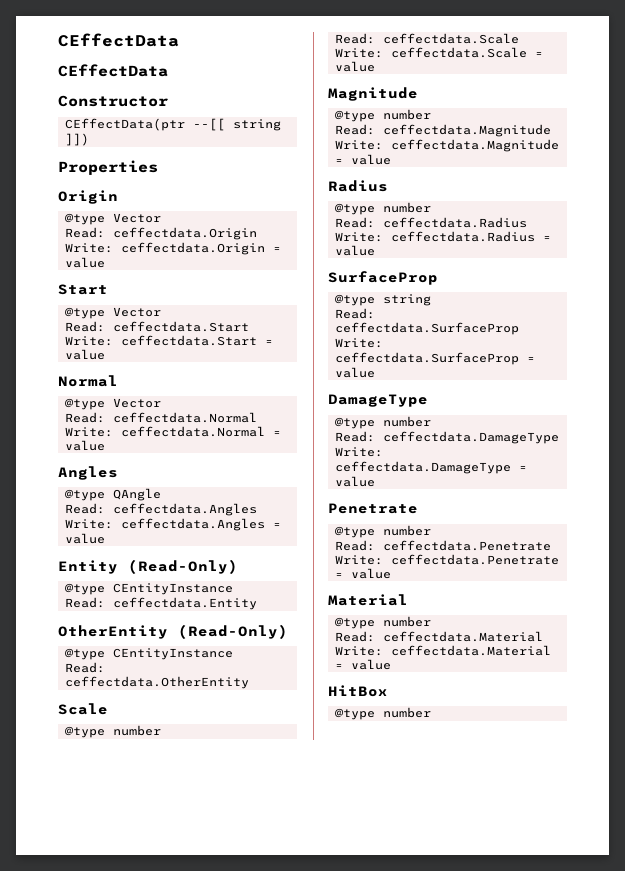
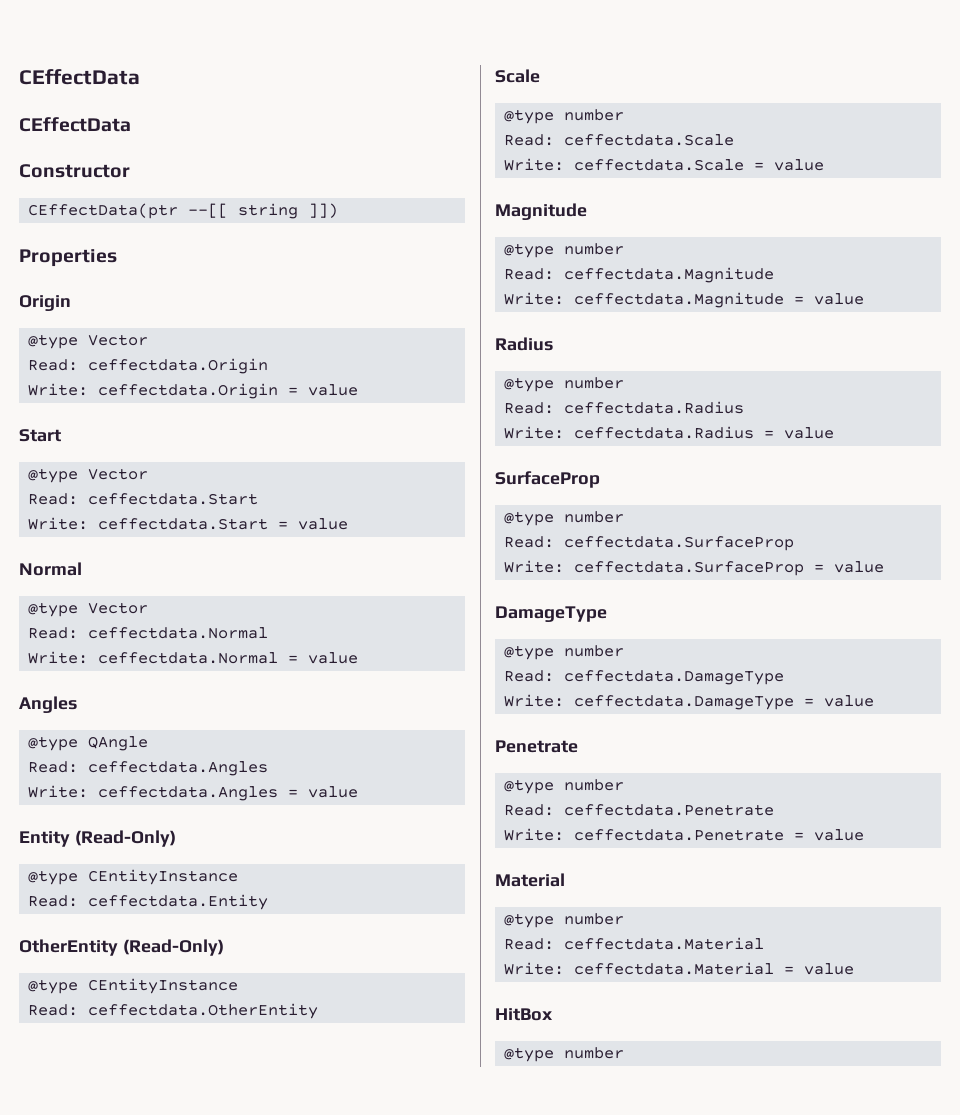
  SurfaceProp
- @type string
+ @type number

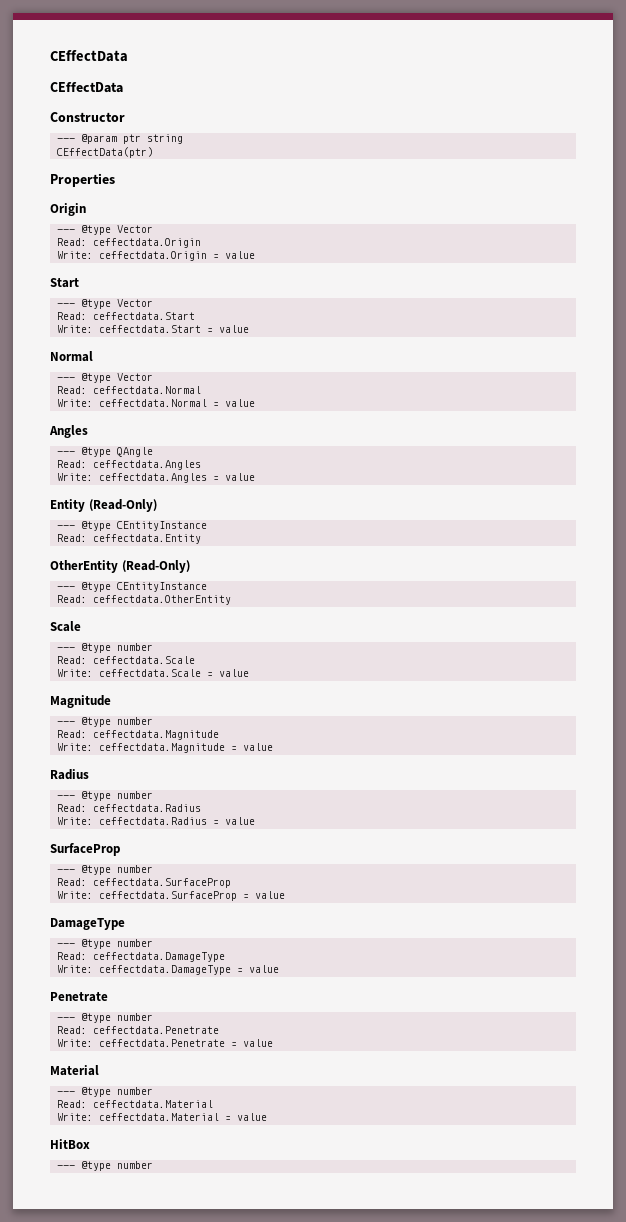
- CEffectData(ptr --[[ string ]])
+ --- @param ptr string
+ CEffectData(ptr)
  Origin
- @type Vector
+ --- @type Vector
  Start
- @type Vector
+ --- @type Vector
  Normal
- @type Vector
+ --- @type Vector
- @type QAngle
+ --- @type QAngle
  Entity (Read-Only)
- @type CEntityInstance
+ --- @type CEntityInstance
  OtherEntity (Read-Only)
- @type CEntityInstance
+ --- @type CEntityInstance
  Scale
- @type number
+ --- @type number
  Magnitude
- @type number
+ --- @type number
  Radius
- @type number
+ --- @type number
  SurfaceProp
- @type number
+ --- @type number
  DamageType
- @type number
+ --- @type number
  Penetrate
- @type number
+ --- @type number
  Material
- @type number
+ --- @type number
  HitBox
- @type number
+ --- @type number

